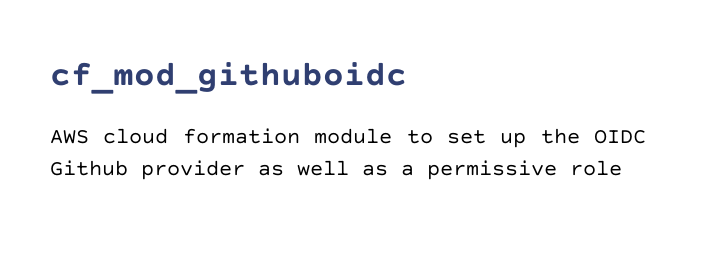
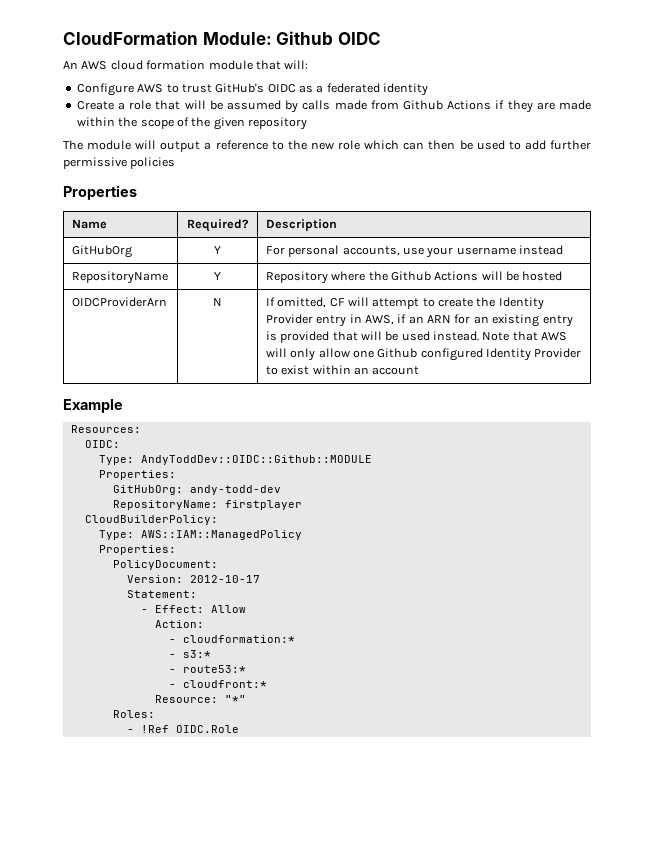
- cf_mod_githuboidc
- AWS cloud formation module to set up the OIDC Github provider as well as a permissive role
+ CloudFormation Module: Github OIDC
+ An AWS cloud formation module that will:
+ Configure AWS to trust GitHub's OIDC as a federated identity
+ Create a role that will be assumed by calls made from Github Actions if they are made within the scope of the given repository
+ The module will output a reference to the new role which can then be used to add further permissive policies
+ Properties
+ Name | Required? | Description
+ GitHubOrg | Y | For personal accounts, use your username instead
+ RepositoryName | Y | Repository where the Github Actions will be hosted
+ OIDCProviderArn | N | If omitted, CF will attempt to create the Identity Provider entry in AWS, if an ARN for an existing entry is provided that will be used instead. Note that AWS will only allow one Github configured Identity Provider to exist within an account
+ Example
+ Resources:
+ OIDC:
+ Type: AndyToddDev::OIDC::Github::MODULE
+ Properties:
+ GitHubOrg: andy-todd-dev
+ RepositoryName: firstplayer
+ CloudBuilderPolicy:
+ Type: AWS::IAM::ManagedPolicy
+ Properties:
+ PolicyDocument:
+ Version: 2012-10-17
+ Statement:
+ - Effect: Allow
+ Action:
+ - cloudformation:*
+ - s3:*
+ - route53:*
+ - cloudfront:*
+ Resource: "*"
+ Roles:
+ - !Ref OIDC.Role

